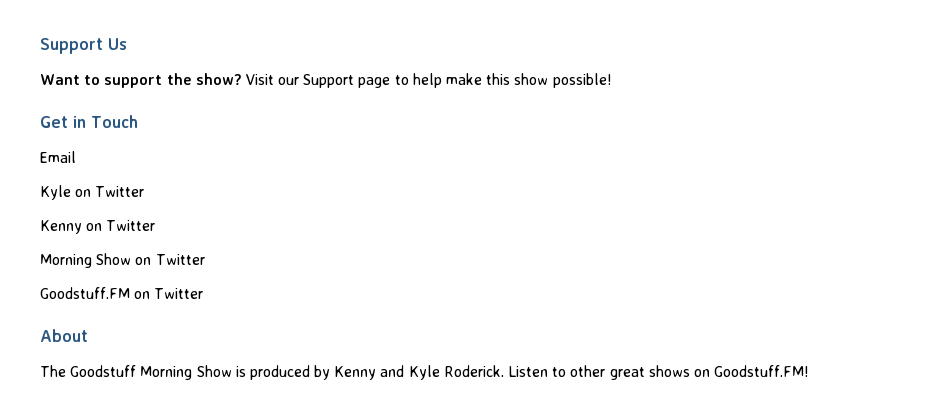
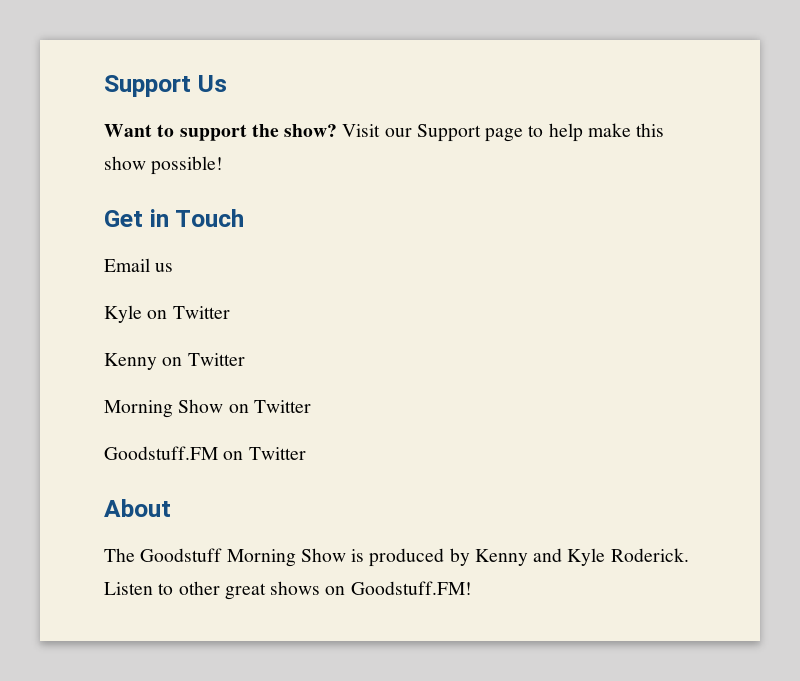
- Email
+ Email us

